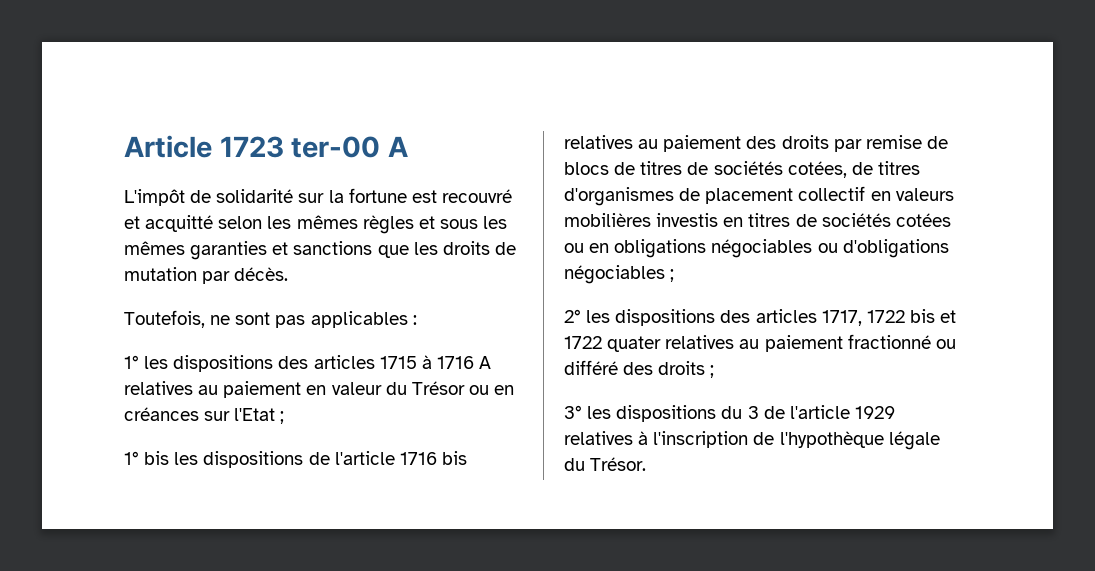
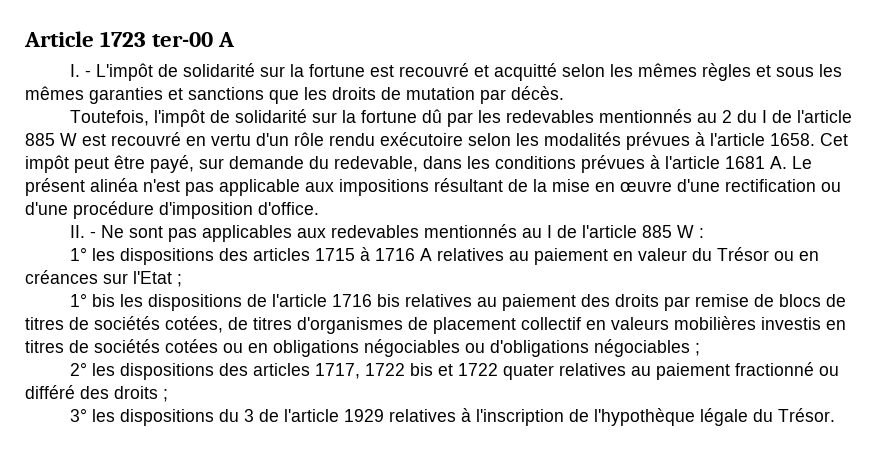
- L'impôt de solidarité sur la fortune est recouvré et acquitté selon les mêmes règles et sous les mêmes garanties et sanctions que les droits de mutation par décès.
+ I. - L'impôt de solidarité sur la fortune est recouvré et acquitté selon les mêmes règles et sous les mêmes garanties et sanctions que les droits de mutation par décès.
- Toutefois, ne sont pas applicables :
+ Toutefois, l'impôt de solidarité sur la fortune dû par les redevables mentionnés au 2 du I de l'article 885 W est recouvré en vertu d'un rôle rendu exécutoire selon les modalités prévues à l'article 1658. Cet impôt peut être payé, sur demande du redevable, dans les conditions prévues à l'article 1681 A. Le présent alinéa n'est pas applicable aux impositions résultant de la mise en œuvre d'une rectification ou d'une procédure d'imposition d'office.
+ II. - Ne sont pas applicables aux redevables mentionnés au I de l'article 885 W :

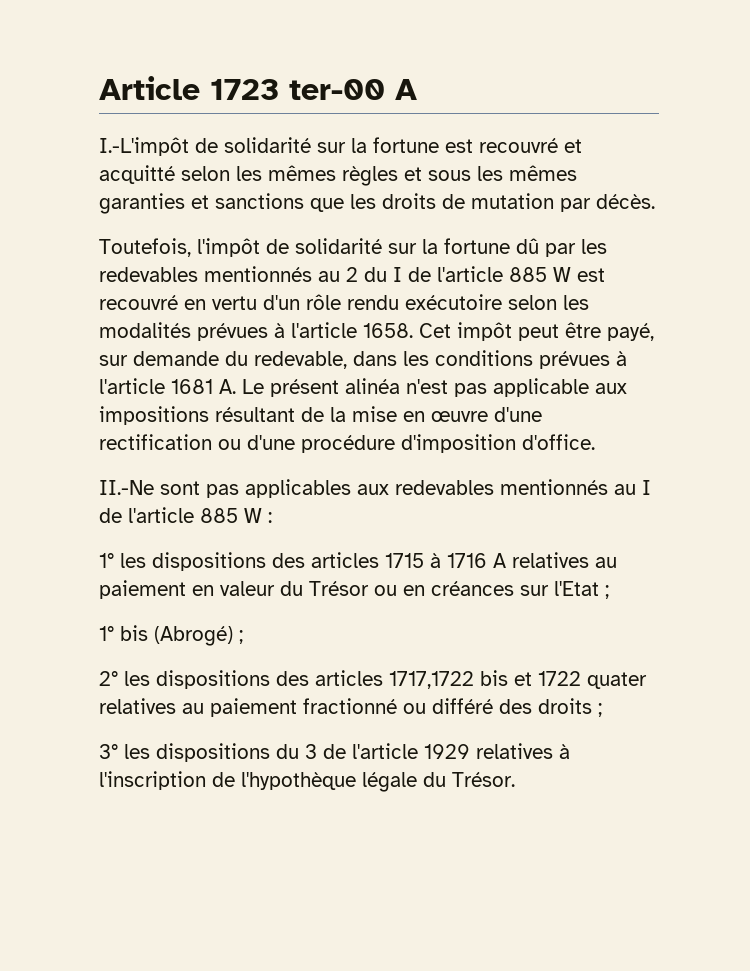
- I. - L'impôt de solidarité sur la fortune est recouvré et acquitté selon les mêmes règles et sous les mêmes garanties et sanctions que les droits de mutation par décès.
+ I.-L'impôt de solidarité sur la fortune est recouvré et acquitté selon les mêmes règles et sous les mêmes garanties et sanctions que les droits de mutation par décès.
- II. - Ne sont pas applicables aux redevables mentionnés au I de l'article 885 W :
+ II.-Ne sont pas applicables aux redevables mentionnés au I de l'article 885 W :
- 1° bis les dispositions de l'article 1716 bis relatives au paiement des droits par remise de blocs de titres de sociétés cotées, de titres d'organismes de placement collectif en valeurs mobilières investis en titres de sociétés cotées ou en obligations négociables ou d'obligations négociables ;
+ 1° bis (Abrogé) ;
- 2° les dispositions des articles 1717, 1722 bis et 1722 quater relatives au paiement fractionné ou différé des droits ;
+ 2° les dispositions des articles 1717,1722 bis et 1722 quater relatives au paiement fractionné ou différé des droits ;

